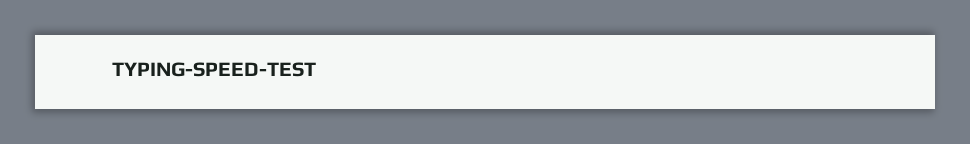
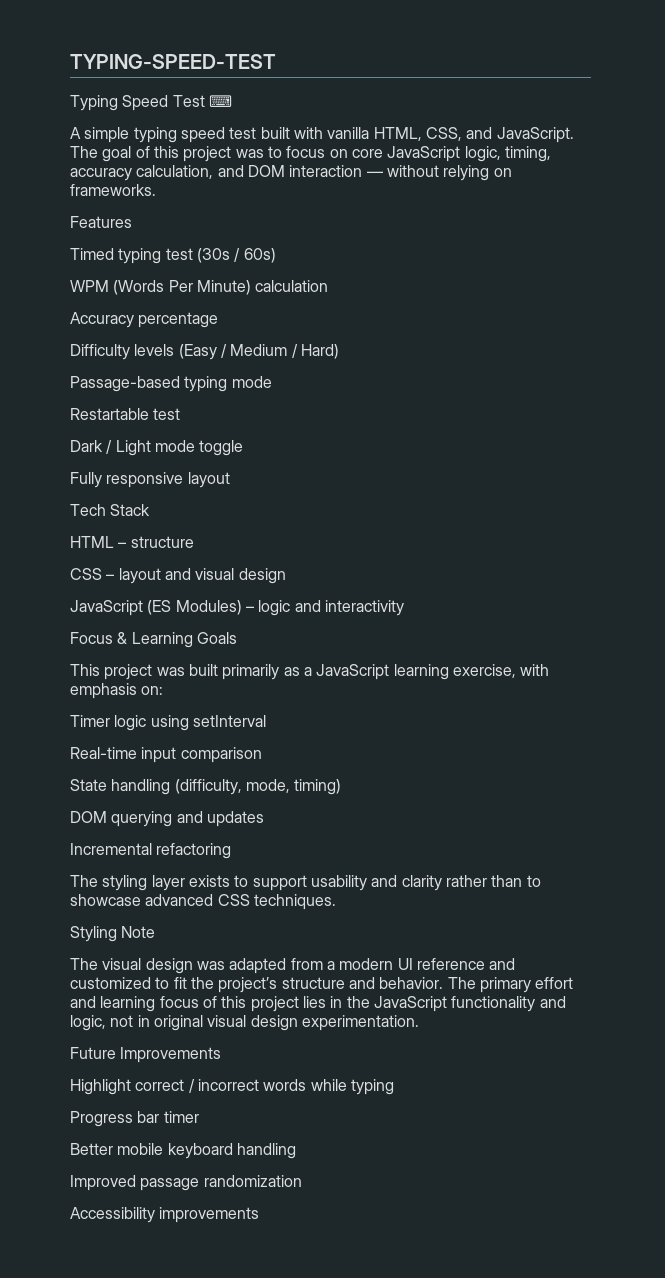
+ Typing Speed Test ⌨
+ A simple typing speed test built with vanilla HTML, CSS, and JavaScript. The goal of this project was to focus on core JavaScript logic, timing, accuracy calculation, and DOM interaction — without relying on frameworks.
+ Features
+ Timed typing test (30s / 60s)
+ WPM (Words Per Minute) calculation
+ Accuracy percentage
+ Difficulty levels (Easy / Medium / Hard)
+ Passage-based typing mode
+ Restartable test
+ Dark / Light mode toggle
+ Fully responsive layout
+ Tech Stack
+ HTML – structure
+ CSS – layout and visual design
+ JavaScript (ES Modules) – logic and interactivity
+ Focus & Learning Goals
+ This project was built primarily as a JavaScript learning exercise, with emphasis on:
+ Timer logic using setInterval
+ Real-time input comparison
+ State handling (difficulty, mode, timing)
+ DOM querying and updates
+ Incremental refactoring
+ The styling layer exists to support usability and clarity rather than to showcase advanced CSS techniques.
+ Styling Note
+ The visual design was adapted from a modern UI reference and customized to fit the project’s structure and behavior. The primary effort and learning focus of this project lies in the JavaScript functionality and logic, not in original visual design experimentation.
+ Future Improvements
+ Highlight correct / incorrect words while typing
+ Progress bar timer
+ Better mobile keyboard handling
+ Improved passage randomization
+ Accessibility improvements

